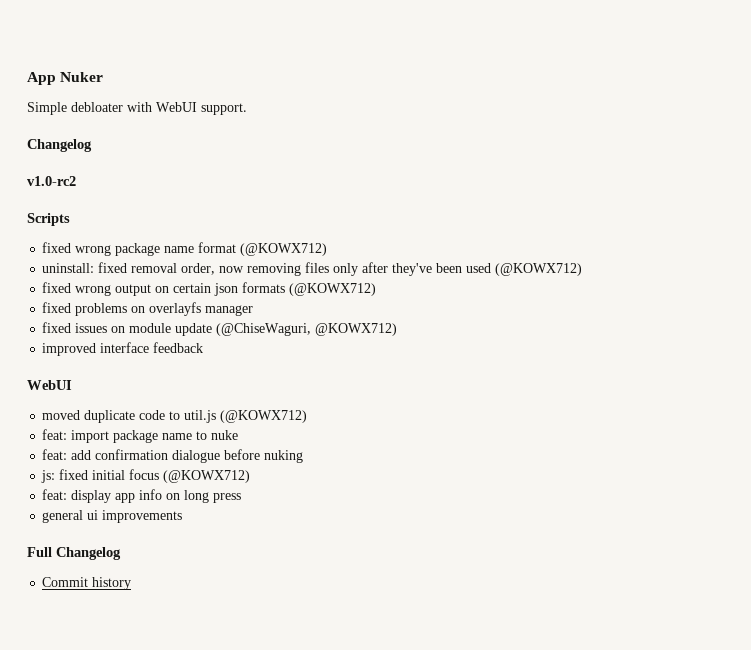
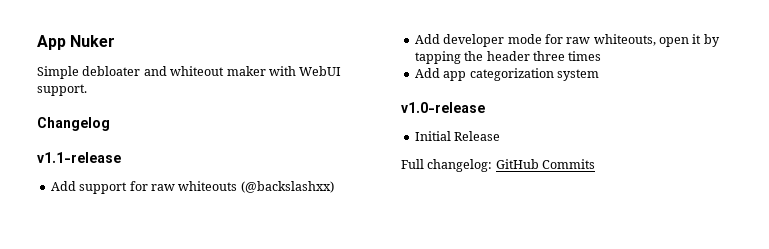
- Simple debloater with WebUI support.
+ Simple debloater and whiteout maker with WebUI support.
- v1.0-rc2
- Scripts
- fixed wrong package name format (@KOWX712)
- uninstall: fixed removal order, now removing files only after they've been used (@KOWX712)
- fixed wrong output on certain json formats (@KOWX712)
- fixed problems on overlayfs manager
- fixed issues on module update (@ChiseWaguri, @KOWX712)
- improved interface feedback
- WebUI
- moved duplicate code to util.js (@KOWX712)
- feat: import package name to nuke
- feat: add confirmation dialogue before nuking
- js: fixed initial focus (@KOWX712)
- feat: display app info on long press
- general ui improvements
- Full Changelog
- Commit history
+ v1.1-release
+ Add support for raw whiteouts (@backslashxx)
+ Add developer mode for raw whiteouts, open it by tapping the header three times
+ Add app categorization system
+ v1.0-release
+ Initial Release
+ Full changelog: GitHub Commits

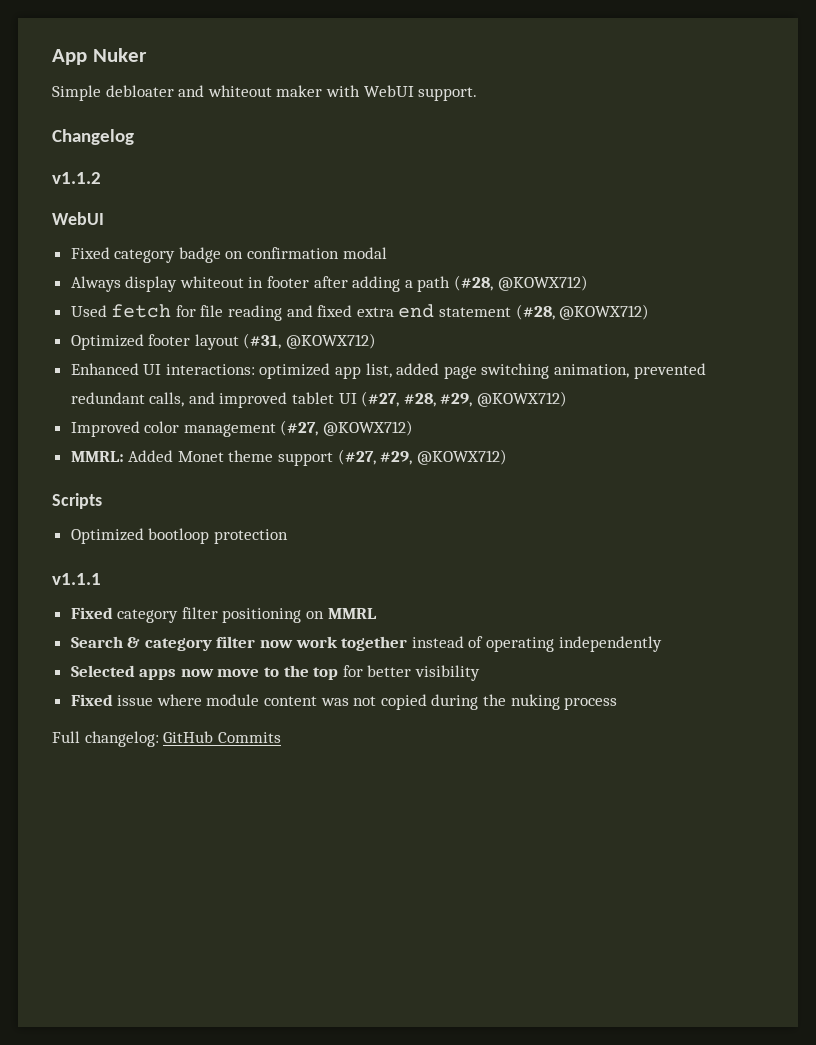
- v1.1-release
- Add support for raw whiteouts (@backslashxx)
- Add developer mode for raw whiteouts, open it by tapping the header three times
- Add app categorization system
- v1.0-release
- Initial Release
+ v1.1.2
+ WebUI
+ Fixed category badge on confirmation modal
+ Always display whiteout in footer after adding a path (#28, @KOWX712)
+ Used fetch for file reading and fixed extra end statement (#28, @KOWX712)
+ Optimized footer layout (#31, @KOWX712)
+ Enhanced UI interactions: optimized app list, added page switching animation, prevented redundant calls, and improved tablet UI (#27, #28, #29, @KOWX712)
+ Improved color management (#27, @KOWX712)
+ MMRL: Added Monet theme support (#27, #29, @KOWX712)
+ Scripts
+ Optimized bootloop protection
+ v1.1.1
+ Fixed category filter positioning on MMRL
+ Search & category filter now work together instead of operating independently
+ Selected apps now move to the top for better visibility
+ Fixed issue where module content was not copied during the nuking process

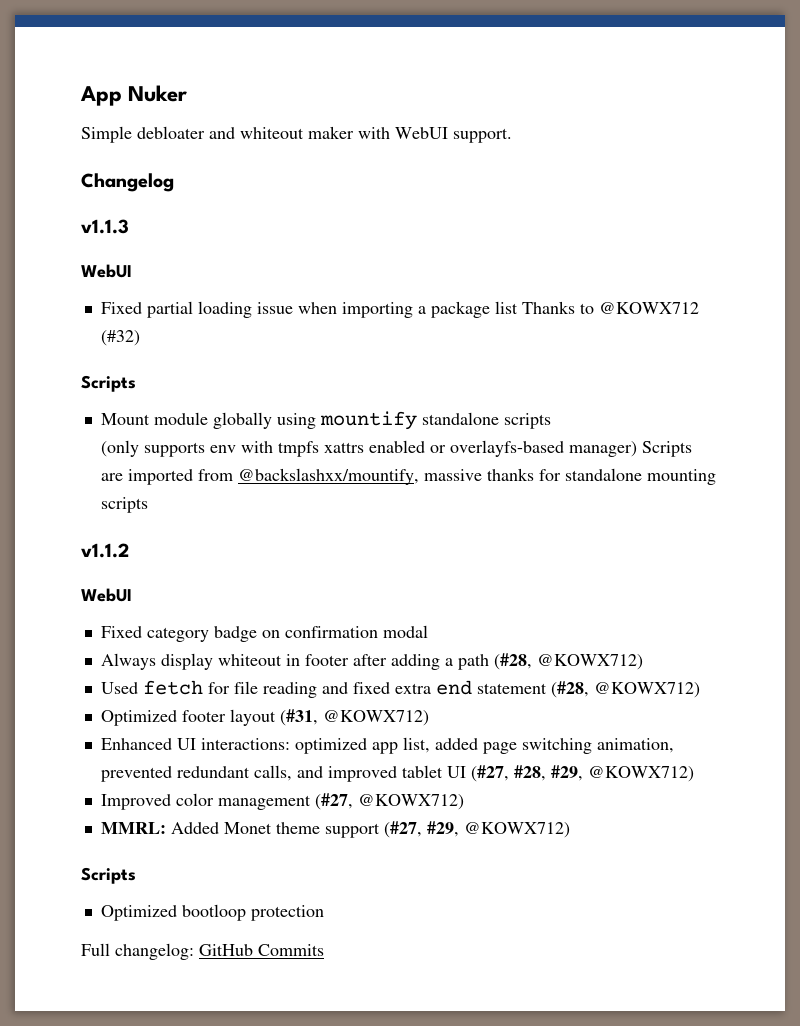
+ v1.1.3
+ WebUI
+ Fixed partial loading issue when importing a package list Thanks to @KOWX712 (#32)
+ Scripts
+ Mount module globally using mountify standalone scripts
+ (only supports env with tmpfs xattrs enabled or overlayfs-based manager) Scripts are imported from @backslashxx/mountify, massive thanks for standalone mounting scripts
- v1.1.1
- Fixed category filter positioning on MMRL
- Search & category filter now work together instead of operating independently
- Selected apps now move to the top for better visibility
- Fixed issue where module content was not copied during the nuking process

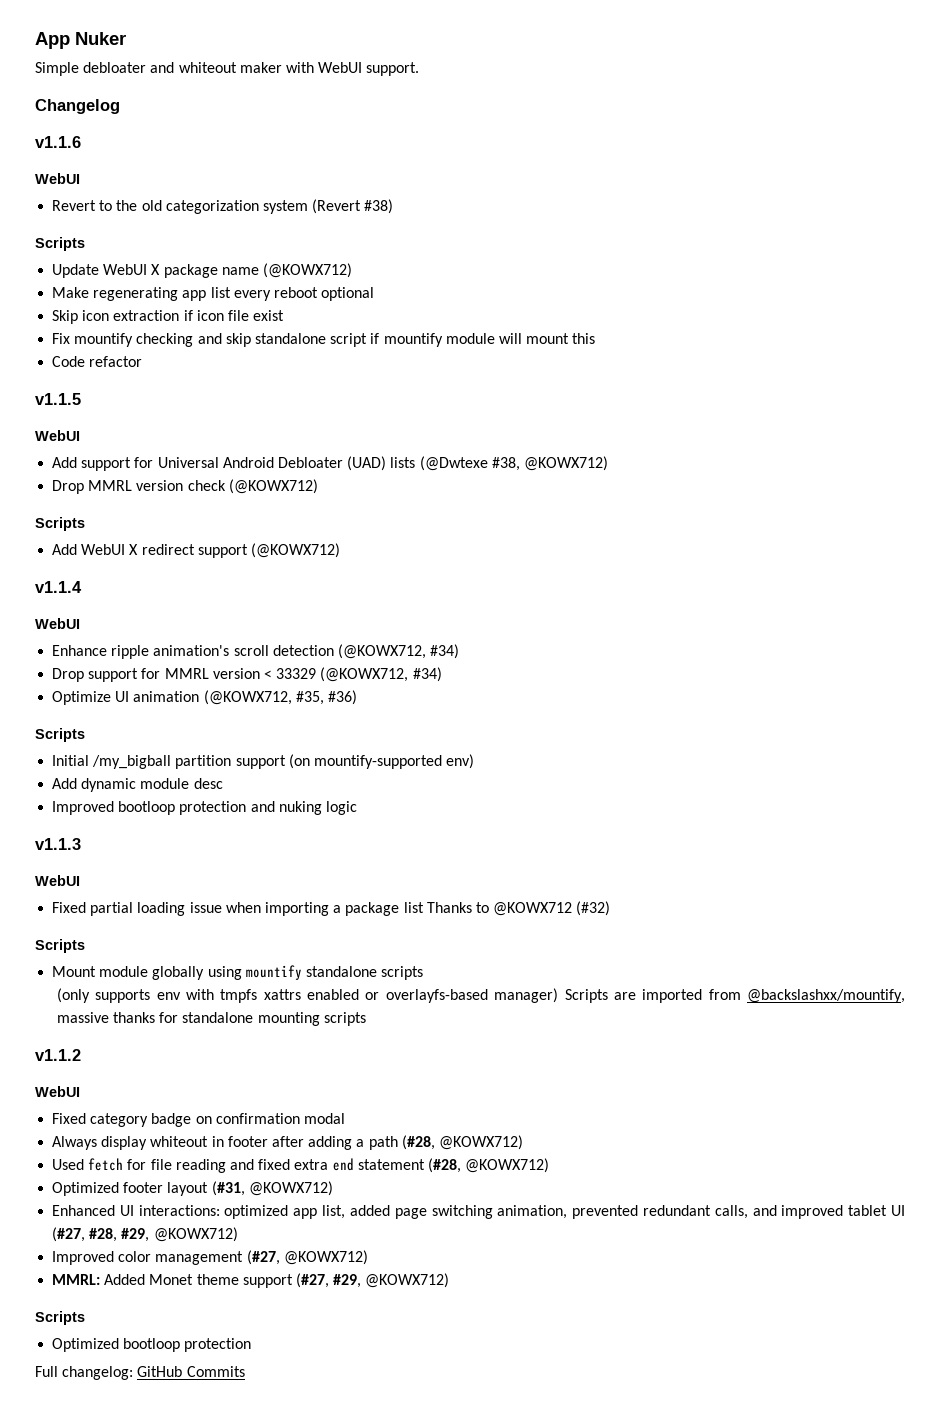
+ v1.1.6
+ WebUI
+ Revert to the old categorization system (Revert #38)
+ Scripts
+ Update WebUI X package name (@KOWX712)
+ Make regenerating app list every reboot optional
+ Skip icon extraction if icon file exist
+ Fix mountify checking and skip standalone script if mountify module will mount this
+ Code refactor
+ v1.1.5
+ WebUI
+ Add support for Universal Android Debloater (UAD) lists (@Dwtexe #38, @KOWX712)
+ Drop MMRL version check (@KOWX712)
+ Scripts
+ Add WebUI X redirect support (@KOWX712)
+ v1.1.4
+ WebUI
+ Enhance ripple animation's scroll detection (@KOWX712, #34)
+ Drop support for MMRL version < 33329 (@KOWX712, #34)
+ Optimize UI animation (@KOWX712, #35, #36)
+ Scripts
+ Initial /my_bigball partition support (on mountify-supported env)
+ Add dynamic module desc
+ Improved bootloop protection and nuking logic

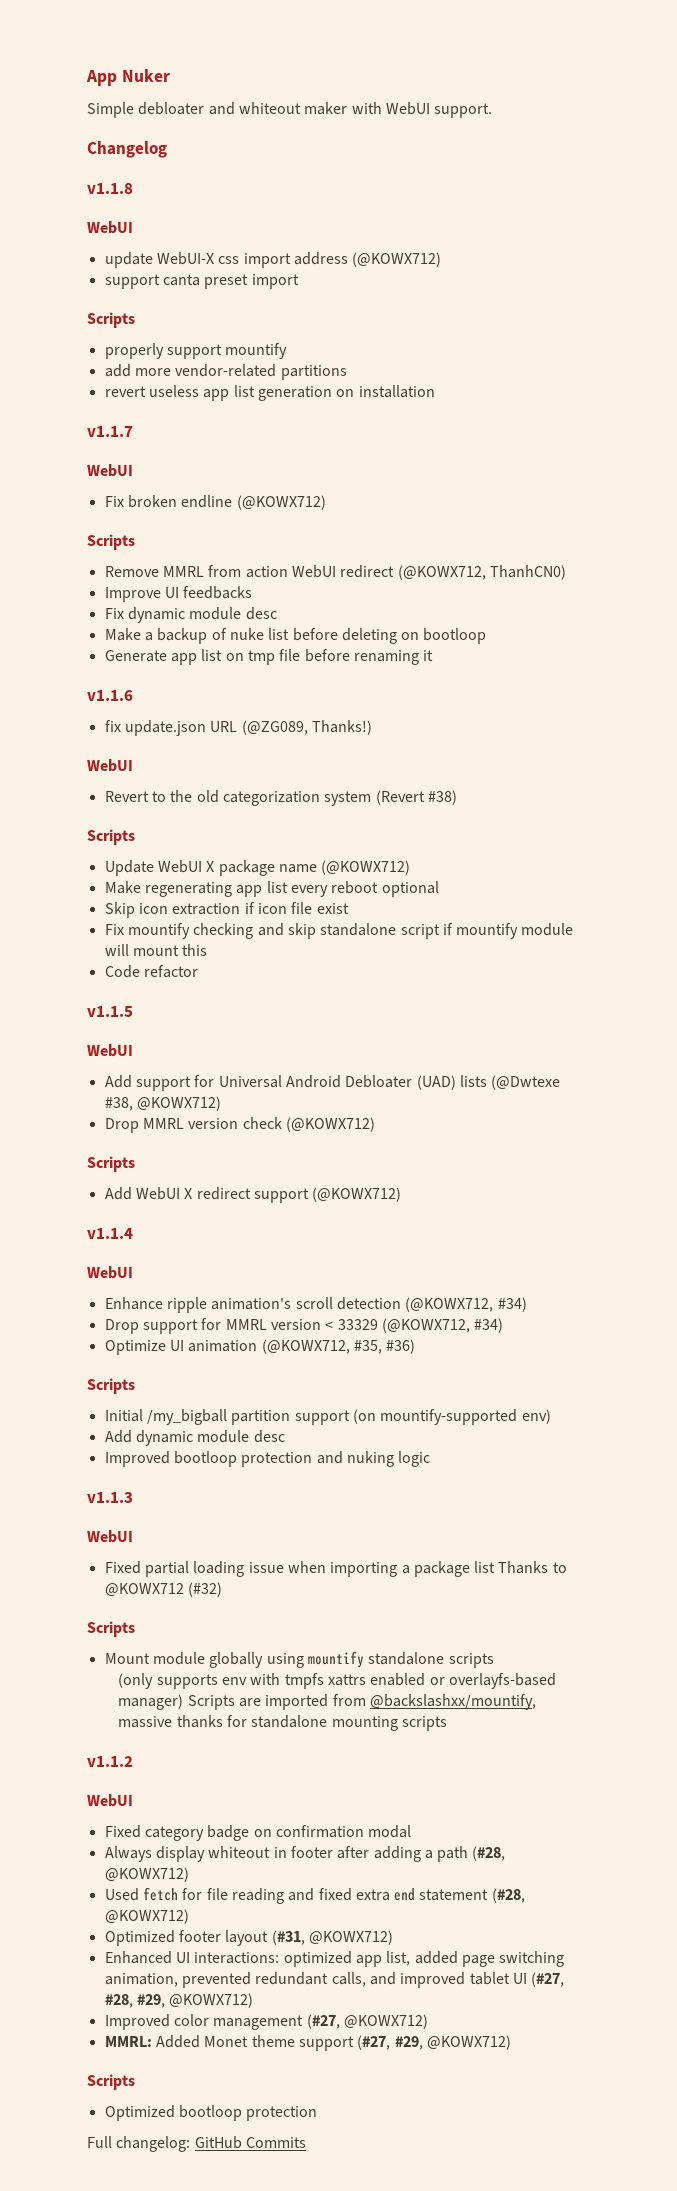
+ v1.1.8
+ WebUI
+ update WebUI-X css import address (@KOWX712)
+ support canta preset import
+ Scripts
+ properly support mountify
+ add more vendor-related partitions
+ revert useless app list generation on installation
+ v1.1.7
+ WebUI
+ Fix broken endline (@KOWX712)
+ Scripts
+ Remove MMRL from action WebUI redirect (@KOWX712, ThanhCN0)
+ Improve UI feedbacks
+ Fix dynamic module desc
+ Make a backup of nuke list before deleting on bootloop
+ Generate app list on tmp file before renaming it
  v1.1.6
+ fix update.json URL (@ZG089, Thanks!)

